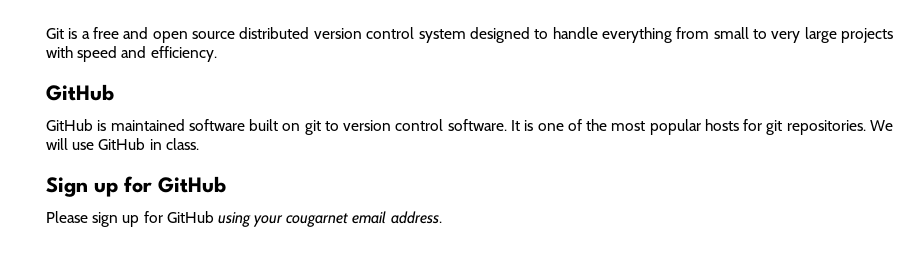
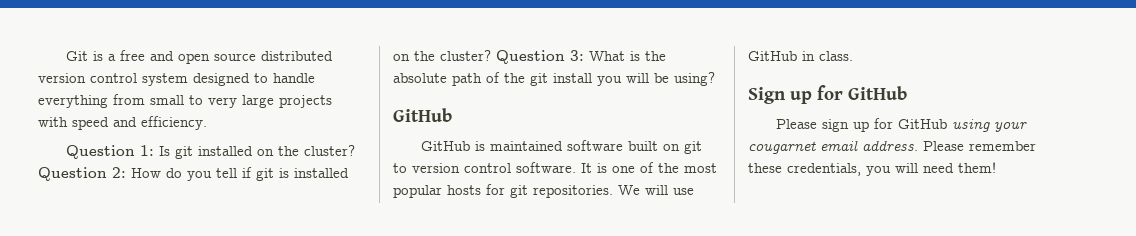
+ Question 1: Is git installed on the cluster? Question 2: How do you tell if git is installed on the cluster? Question 3: What is the absolute path of the git install you will be using?
+ Please remember these credentials, you will need them!

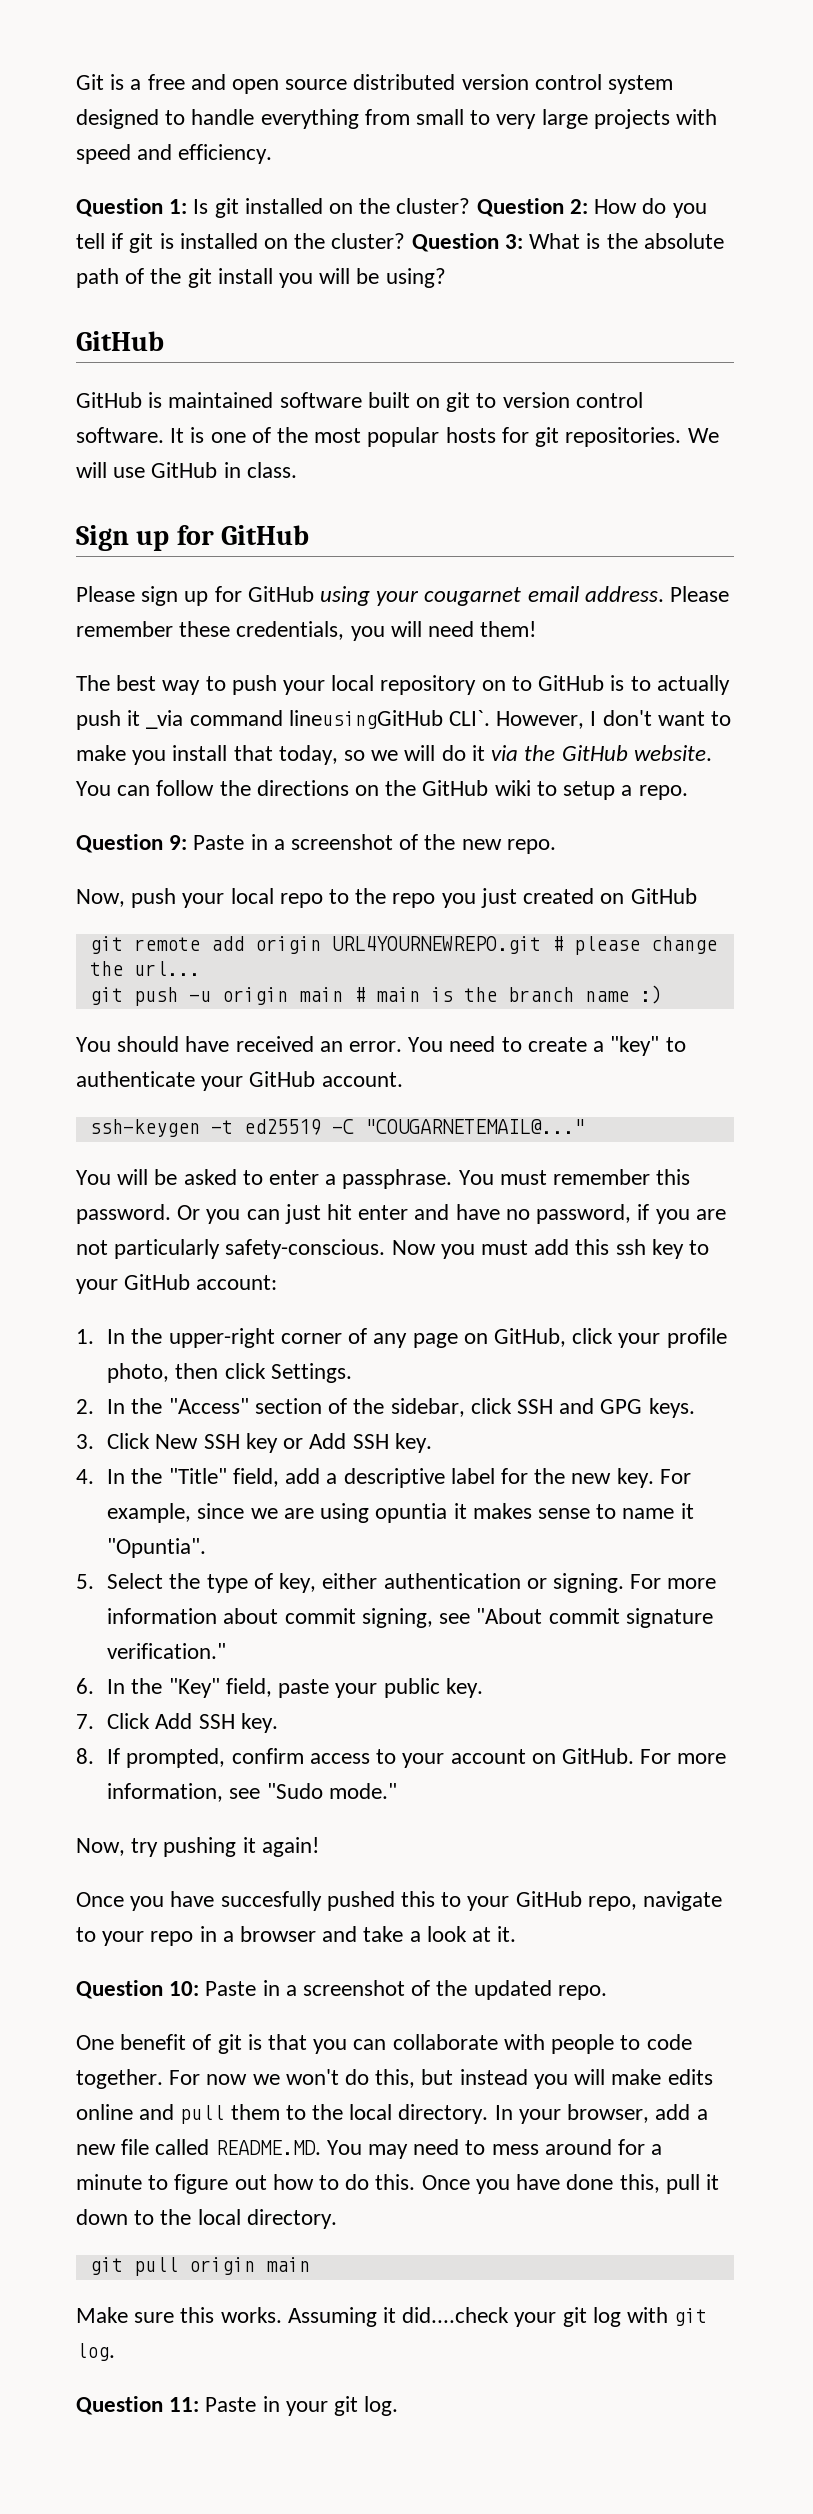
+ The best way to push your local repository on to GitHub is to actually push it _via command lineusingGitHub CLI`. However, I don't want to make you install that today, so we will do it via the GitHub website. You can follow the directions on the GitHub wiki to setup a repo.
+ Question 9: Paste in a screenshot of the new repo.
+ Now, push your local repo to the repo you just created on GitHub
+ git remote add origin URL4YOURNEWREPO.git # please change the url...
+ git push -u origin main # main is the branch name :)
+ You should have received an error. You need to create a "key" to authenticate your GitHub account.
+ ssh-keygen -t ed25519 -C "COUGARNETEMAIL@..."
+ You will be asked to enter a passphrase. You must remember this password. Or you can just hit enter and have no password, if you are not particularly safety-conscious. Now you must add this ssh key to your GitHub account:
+ 1. In the upper-right corner of any page on GitHub, click your profile photo, then click Settings.
+ 2. In the "Access" section of the sidebar, click SSH and GPG keys.
+ 3. Click New SSH key or Add SSH key.
+ 4. In the "Title" field, add a descriptive label for the new key. For example, since we are using opuntia it makes sense to name it "Opuntia".
+ 5. Select the type of key, either authentication or signing. For more information about commit signing, see "About commit signature verification."
+ 6. In the "Key" field, paste your public key.
+ 7. Click Add SSH key.
+ 8. If prompted, confirm access to your account on GitHub. For more information, see "Sudo mode."
+ Now, try pushing it again!
+ Once you have succesfully pushed this to your GitHub repo, navigate to your repo in a browser and take a look at it.
+ Question 10: Paste in a screenshot of the updated repo.
+ One benefit of git is that you can collaborate with people to code together. For now we won't do this, but instead you will make edits online and pull them to the local directory. In your browser, add a new file called README.MD. You may need to mess around for a minute to figure out how to do this. Once you have done this, pull it down to the local directory.
+ git pull origin main
+ Make sure this works. Assuming it did....check your git log with git log.
+ Question 11: Paste in your git log.

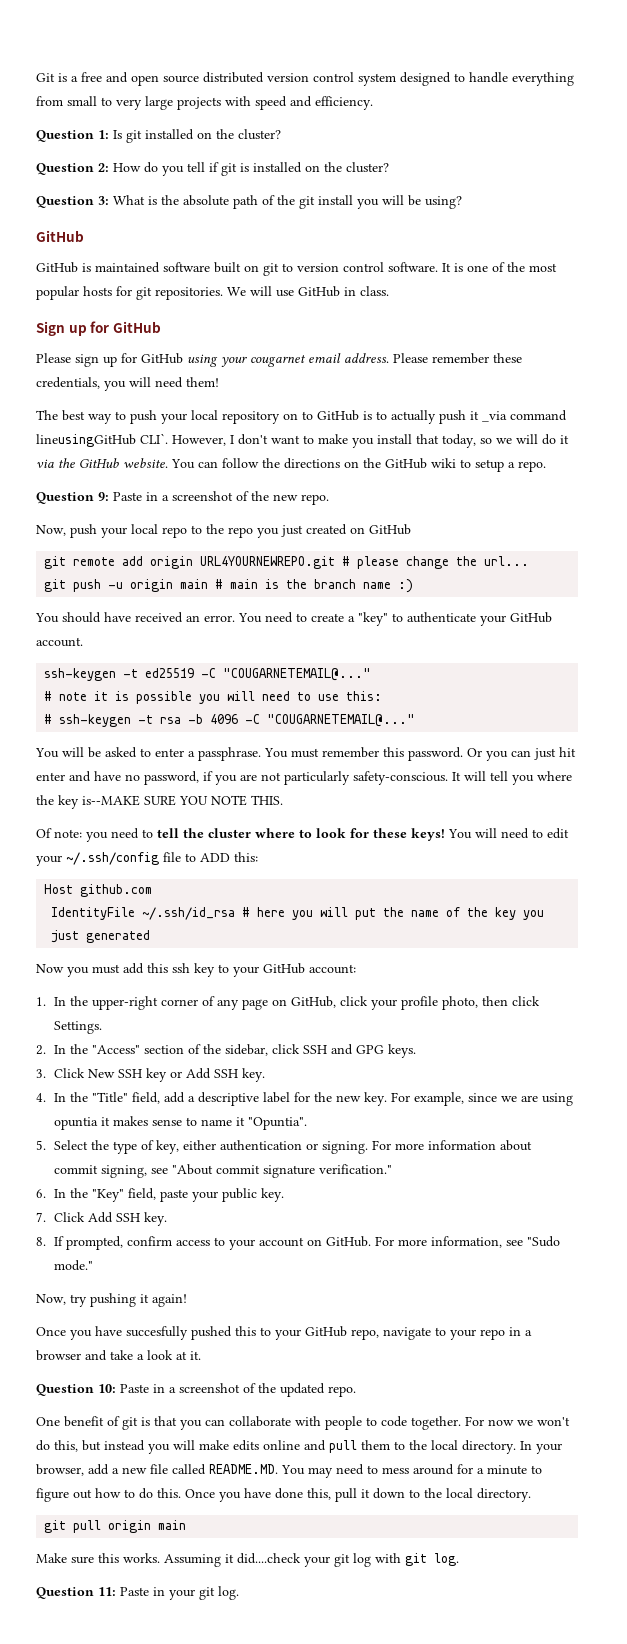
- Question 1: Is git installed on the cluster? Question 2: How do you tell if git is installed on the cluster? Question 3: What is the absolute path of the git install you will be using?
+ Question 1: Is git installed on the cluster?
+ Question 2: How do you tell if git is installed on the cluster?
+ Question 3: What is the absolute path of the git install you will be using?
+ # note it is possible you will need to use this:
+ # ssh-keygen -t rsa -b 4096 -C "COUGARNETEMAIL@..."
- Or you can just hit enter and have no password, if you are not particularly safety-conscious. Now you must add this ssh key to your GitHub account:
+ Or you can just hit enter and have no password, if you are not particularly safety-conscious. It will tell you where the key is--MAKE SURE YOU NOTE THIS.
+ Of note: you need to tell the cluster where to look for these keys! You will need to edit your ~/.ssh/config file to ADD this:
+ Host github.com
+ IdentityFile ~/.ssh/id_rsa # here you will put the name of the key you just generated
+ Now you must add this ssh key to your GitHub account:

